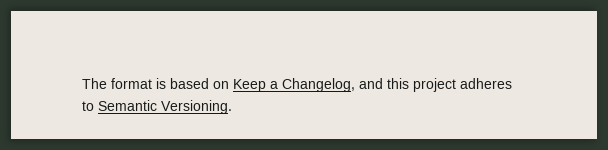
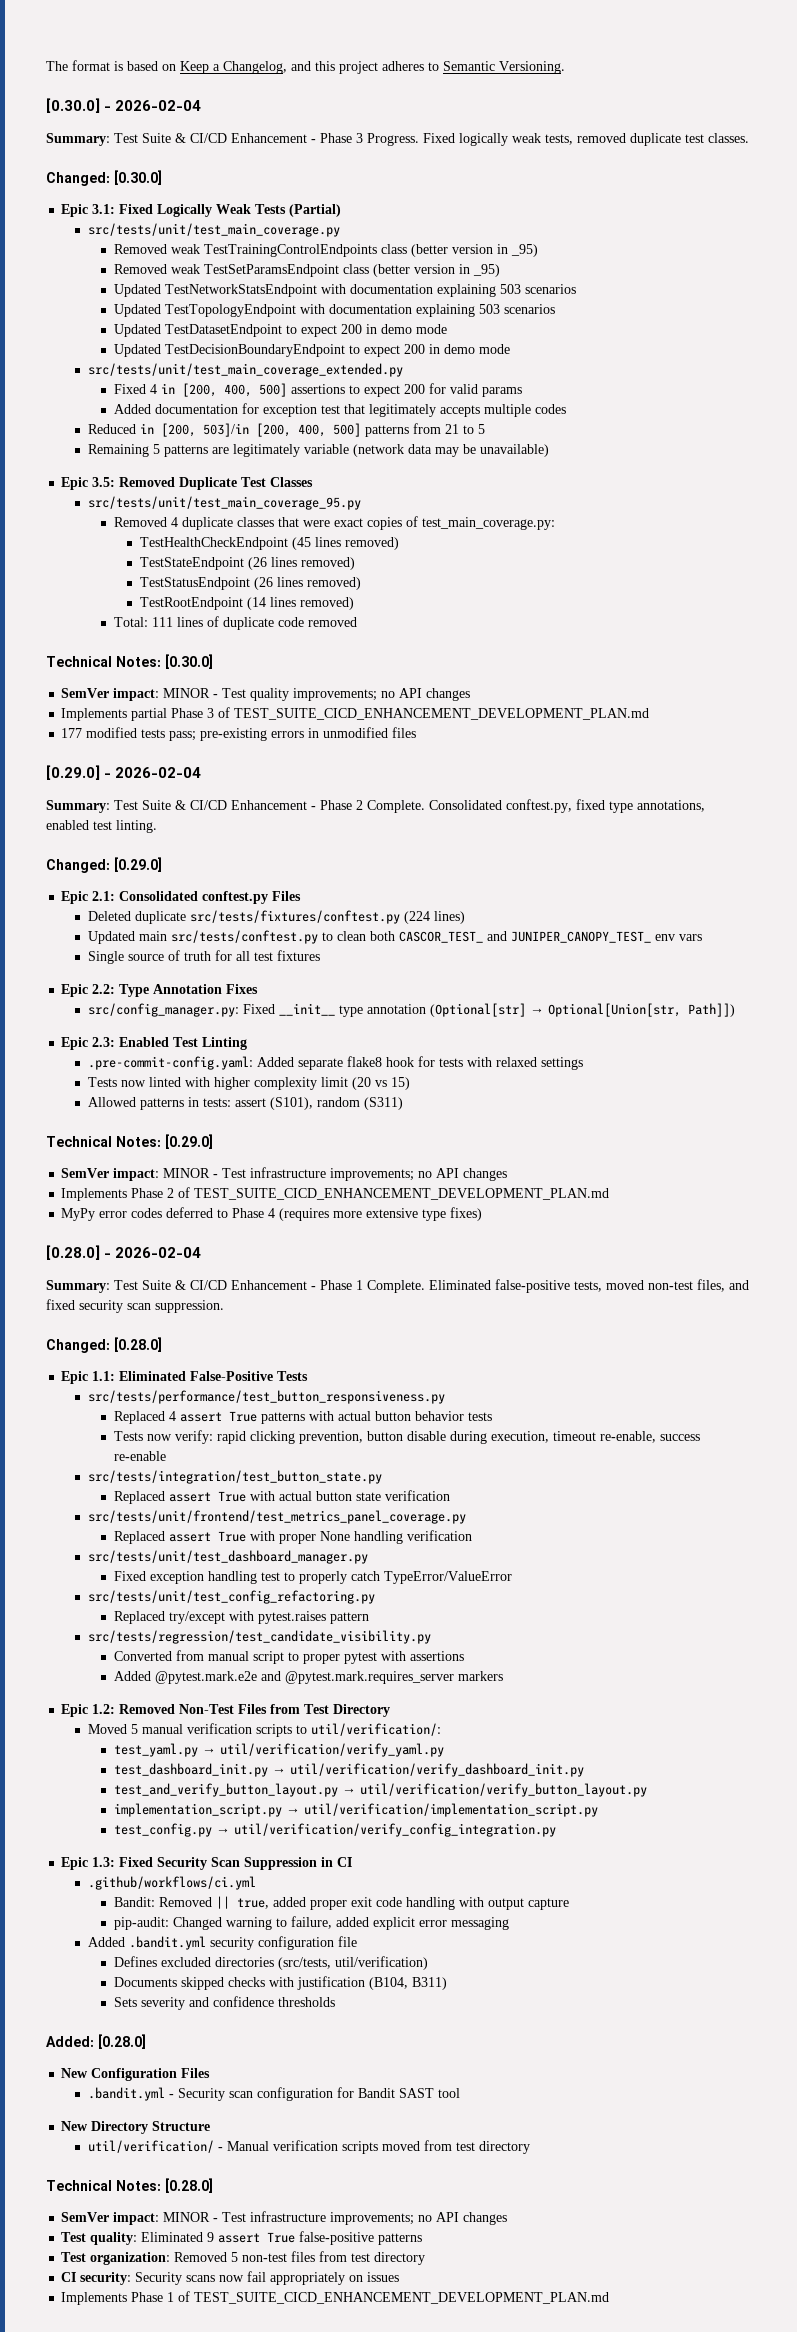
+ [0.30.0] - 2026-02-04
+ Summary: Test Suite & CI/CD Enhancement - Phase 3 Progress. Fixed logically weak tests, removed duplicate test classes.
+ Changed: [0.30.0]
+ Epic 3.1: Fixed Logically Weak Tests (Partial)
+ src/tests/unit/test_main_coverage.py
+ Removed weak TestTrainingControlEndpoints class (better version in _95)
+ Removed weak TestSetParamsEndpoint class (better version in _95)
+ Updated TestNetworkStatsEndpoint with documentation explaining 503 scenarios
+ Updated TestTopologyEndpoint with documentation explaining 503 scenarios
+ Updated TestDatasetEndpoint to expect 200 in demo mode
+ Updated TestDecisionBoundaryEndpoint to expect 200 in demo mode
+ src/tests/unit/test_main_coverage_extended.py
+ Fixed 4 in [200, 400, 500] assertions to expect 200 for valid params
+ Added documentation for exception test that legitimately accepts multiple codes
+ Reduced in [200, 503]/in [200, 400, 500] patterns from 21 to 5
+ Remaining 5 patterns are legitimately variable (network data may be unavailable)
+ Epic 3.5: Removed Duplicate Test Classes
+ src/tests/unit/test_main_coverage_95.py
+ Removed 4 duplicate classes that were exact copies of test_main_coverage.py:
+ TestHealthCheckEndpoint (45 lines removed)
+ TestStateEndpoint (26 lines removed)
+ TestStatusEndpoint (26 lines removed)
+ TestRootEndpoint (14 lines removed)
+ Total: 111 lines of duplicate code removed
+ Technical Notes: [0.30.0]
+ SemVer impact: MINOR - Test quality improvements; no API changes
+ Implements partial Phase 3 of TEST_SUITE_CICD_ENHANCEMENT_DEVELOPMENT_PLAN.md
+ 177 modified tests pass; pre-existing errors in unmodified files
+ [0.29.0] - 2026-02-04
+ Summary: Test Suite & CI/CD Enhancement - Phase 2 Complete. Consolidated conftest.py, fixed type annotations, enabled test linting.
+ Changed: [0.29.0]
+ Epic 2.1: Consolidated conftest.py Files
+ Deleted duplicate src/tests/fixtures/conftest.py (224 lines)
+ Updated main src/tests/conftest.py to clean both CASCOR_TEST_ and JUNIPER_CANOPY_TEST_ env vars
+ Single source of truth for all test fixtures
+ Epic 2.2: Type Annotation Fixes
+ src/config_manager.py: Fixed __init__ type annotation (Optional[str] → Optional[Union[str, Path]])
+ Epic 2.3: Enabled Test Linting
+ .pre-commit-config.yaml: Added separate flake8 hook for tests with relaxed settings
+ Tests now linted with higher complexity limit (20 vs 15)
+ Allowed patterns in tests: assert (S101), random (S311)
+ Technical Notes: [0.29.0]
+ SemVer impact: MINOR - Test infrastructure improvements; no API changes
+ Implements Phase 2 of TEST_SUITE_CICD_ENHANCEMENT_DEVELOPMENT_PLAN.md
+ MyPy error codes deferred to Phase 4 (requires more extensive type fixes)
+ [0.28.0] - 2026-02-04
+ Summary: Test Suite & CI/CD Enhancement - Phase 1 Complete. Eliminated false-positive tests, moved non-test files, and fixed security scan suppression.
+ Changed: [0.28.0]
+ Epic 1.1: Eliminated False-Positive Tests
+ src/tests/performance/test_button_responsiveness.py
+ Replaced 4 assert True patterns with actual button behavior tests
+ Tests now verify: rapid clicking prevention, button disable during execution, timeout re-enable, success re-enable
+ src/tests/integration/test_button_state.py
+ Replaced assert True with actual button state verification
+ src/tests/unit/frontend/test_metrics_panel_coverage.py
+ Replaced assert True with proper None handling verification
+ src/tests/unit/test_dashboard_manager.py
+ Fixed exception handling test to properly catch TypeError/ValueError
+ src/tests/unit/test_config_refactoring.py
+ Replaced try/except with pytest.raises pattern
+ src/tests/regression/test_candidate_visibility.py
+ Converted from manual script to proper pytest with assertions
+ Added @pytest.mark.e2e and @pytest.mark.requires_server markers
+ Epic 1.2: Removed Non-Test Files from Test Directory
+ Moved 5 manual verification scripts to util/verification/:
+ test_yaml.py → util/verification/verify_yaml.py
+ test_dashboard_init.py → util/verification/verify_dashboard_init.py
+ test_and_verify_button_layout.py → util/verification/verify_button_layout.py
+ implementation_script.py → util/verification/implementation_script.py
+ test_config.py → util/verification/verify_config_integration.py
+ Epic 1.3: Fixed Security Scan Suppression in CI
+ .github/workflows/ci.yml
+ Bandit: Removed || true, added proper exit code handling with output capture
+ pip-audit: Changed warning to failure, added explicit error messaging
+ Added .bandit.yml security configuration file
+ Defines excluded directories (src/tests, util/verification)
+ Documents skipped checks with justification (B104, B311)
+ Sets severity and confidence thresholds
+ Added: [0.28.0]
+ New Configuration Files
+ .bandit.yml - Security scan configuration for Bandit SAST tool
+ New Directory Structure
+ util/verification/ - Manual verification scripts moved from test directory
+ Technical Notes: [0.28.0]
+ SemVer impact: MINOR - Test infrastructure improvements; no API changes
+ Test quality: Eliminated 9 assert True false-positive patterns
+ Test organization: Removed 5 non-test files from test directory
+ CI security: Security scans now fail appropriately on issues
+ Implements Phase 1 of TEST_SUITE_CICD_ENHANCEMENT_DEVELOPMENT_PLAN.md

